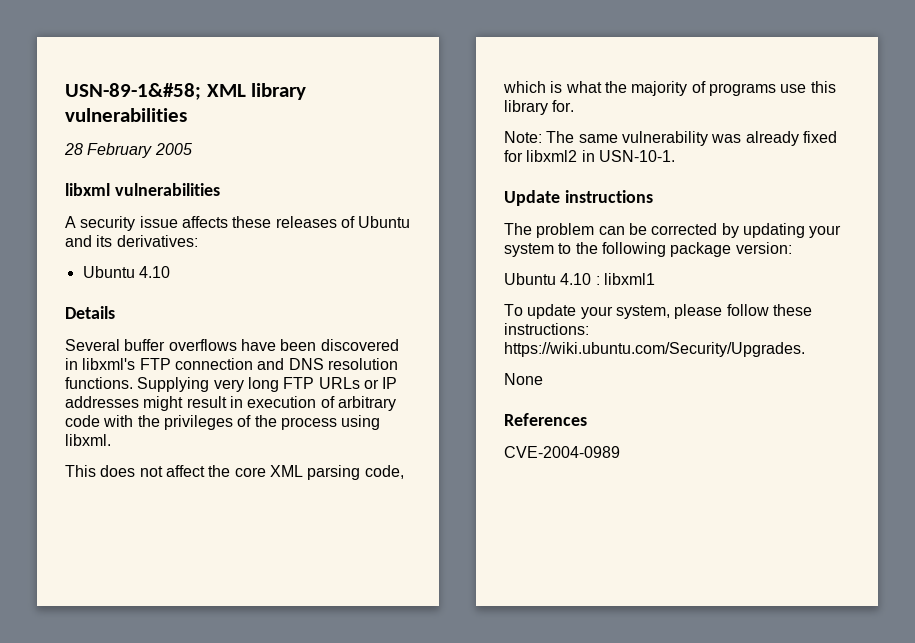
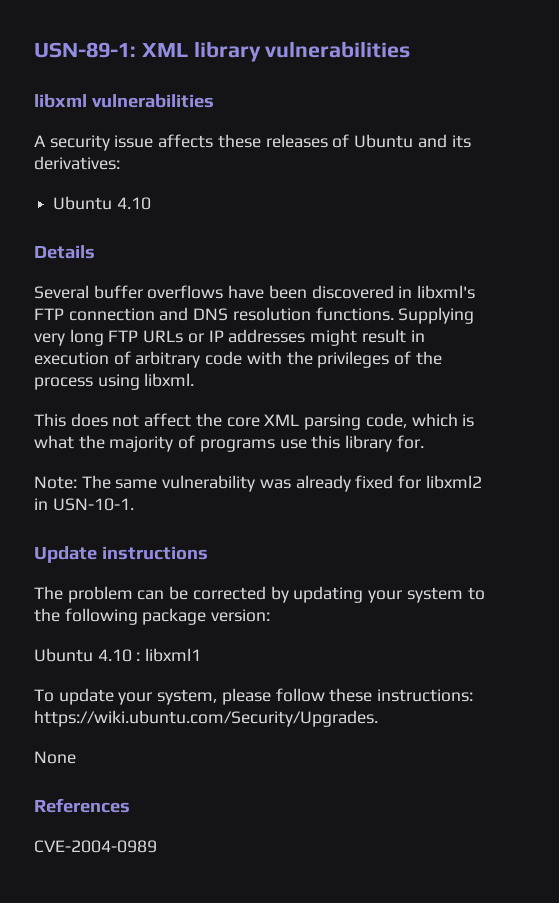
- USN-89-1&#58; XML library vulnerabilities
+ USN-89-1: XML library vulnerabilities
- 28 February 2005

